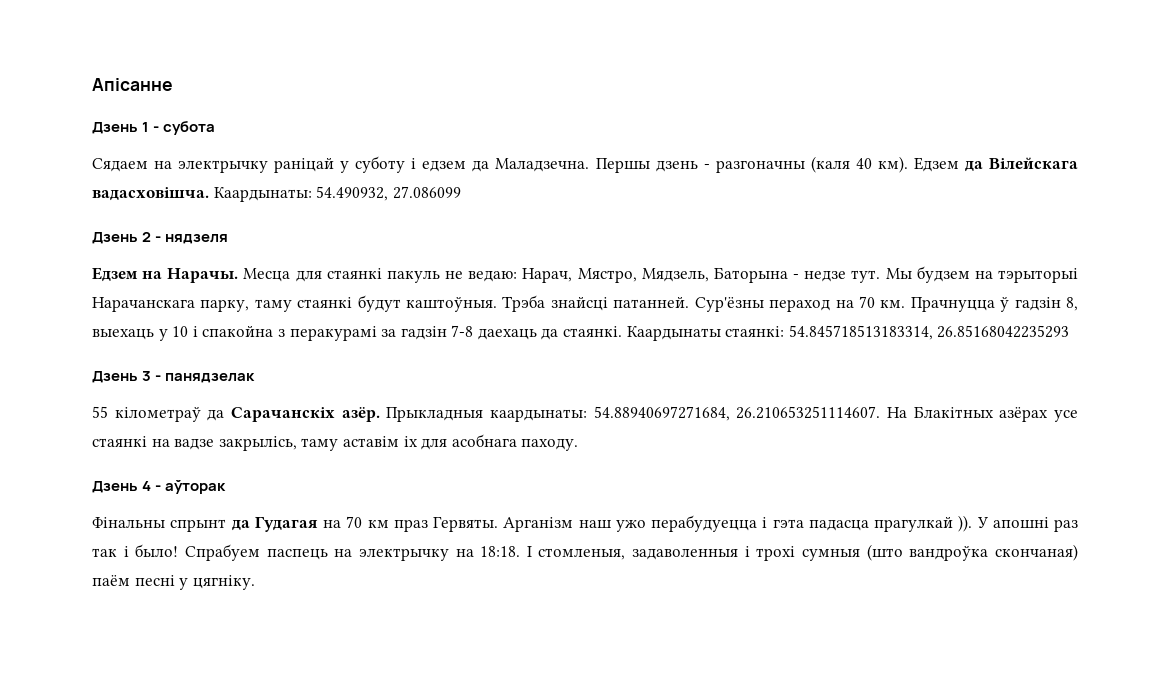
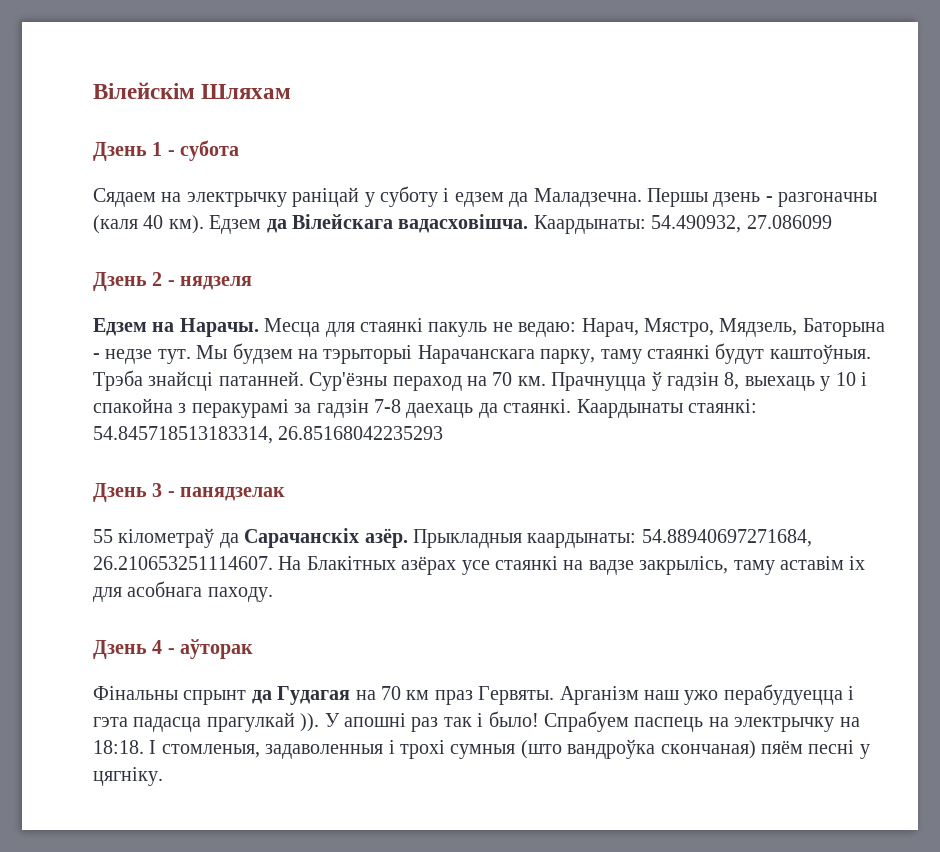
- Апісанне
+ Вілейскім Шляхам
- І стомленыя, задаволенныя і трохі сумныя (што вандроўка скончаная) паём песні у цягніку.
+ І стомленыя, задаволенныя і трохі сумныя (што вандроўка скончаная) пяём песні у цягніку.

